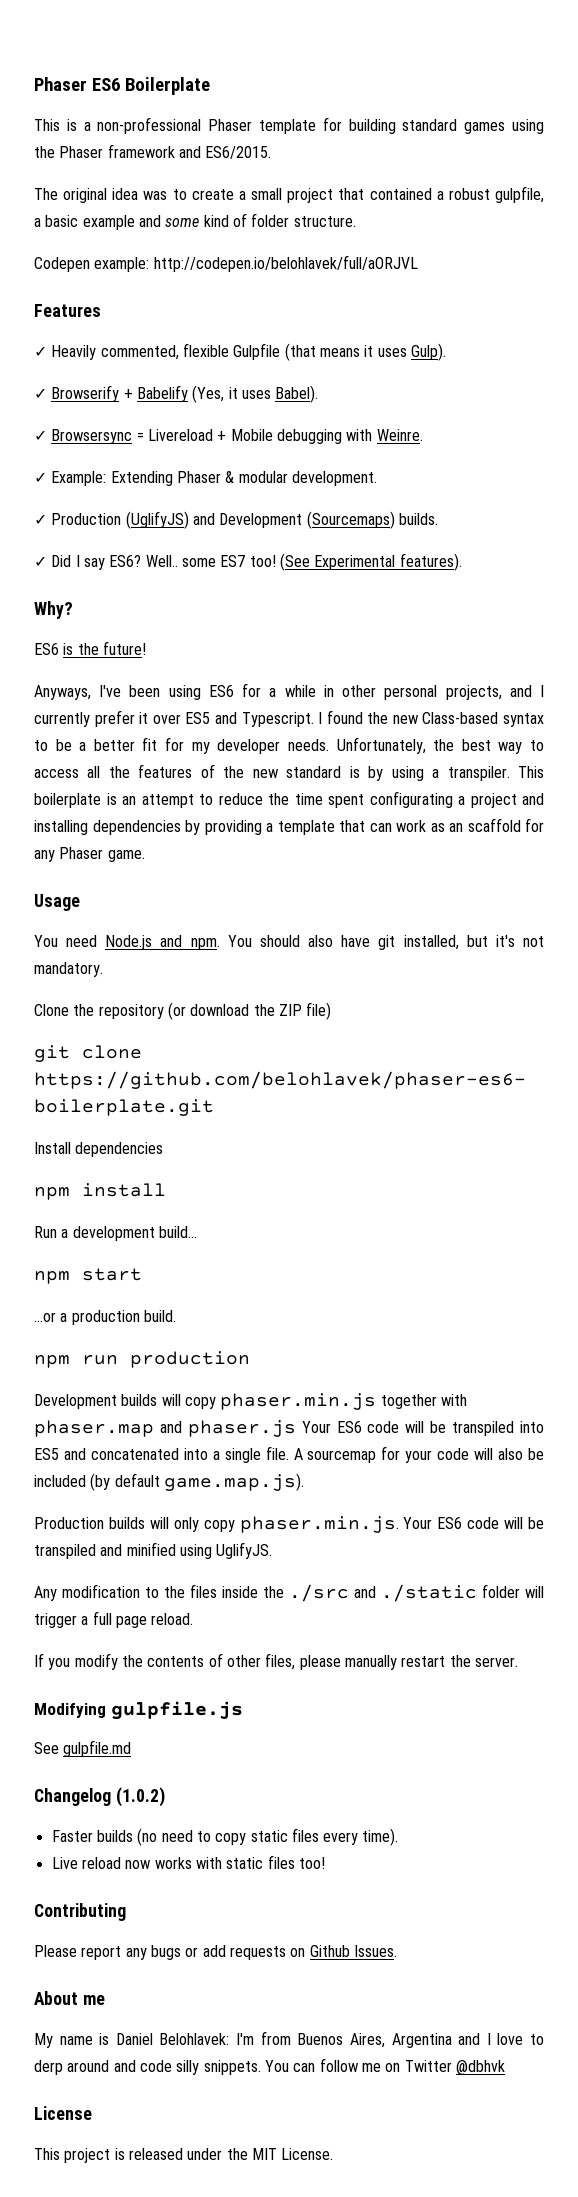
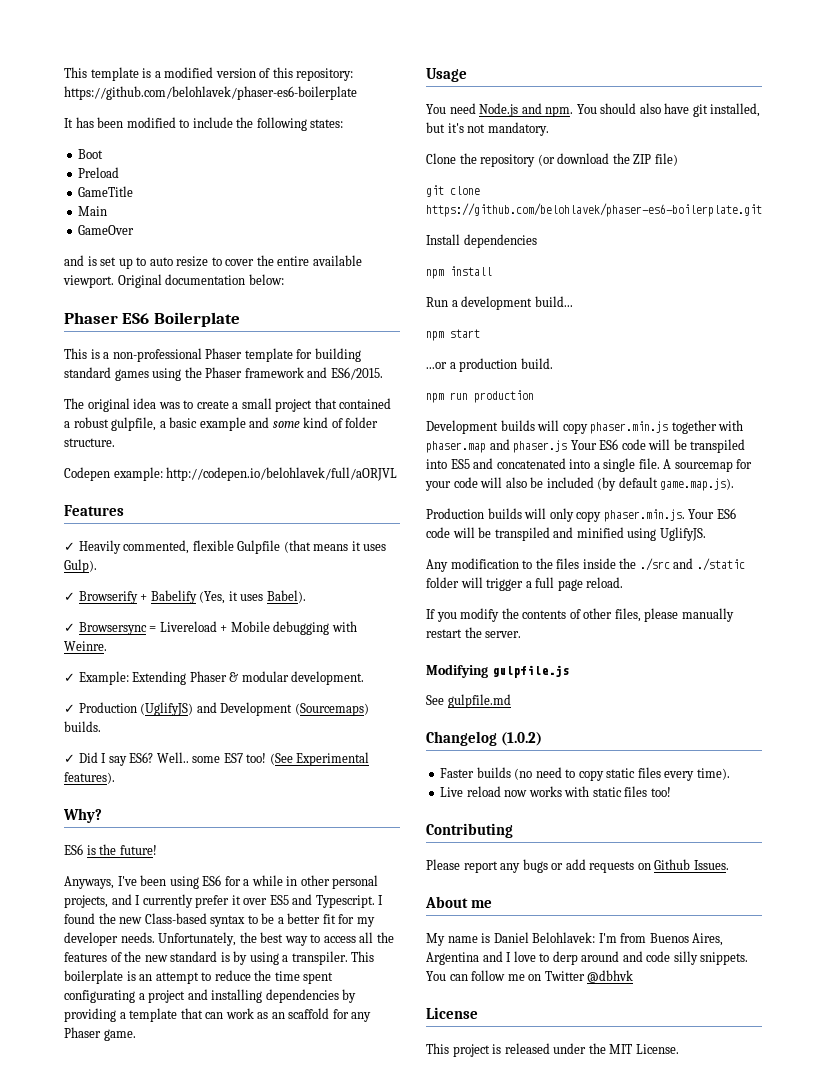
+ This template is a modified version of this repository: https://github.com/belohlavek/phaser-es6-boilerplate
+ It has been modified to include the following states:
+ Boot
+ Preload
+ GameTitle
+ Main
+ GameOver
+ and is set up to auto resize to cover the entire available viewport. Original documentation below:

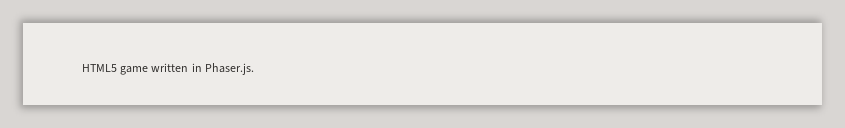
- This template is a modified version of this repository: https://github.com/belohlavek/phaser-es6-boilerplate
- It has been modified to include the following states:
- Boot
- Preload
- GameTitle
- Main
- GameOver
- and is set up to auto resize to cover the entire available viewport. Original documentation below:
- Phaser ES6 Boilerplate
- This is a non-professional Phaser template for building standard games using the Phaser framework and ES6/2015.
- The original idea was to create a small project that contained a robust gulpfile, a basic example and some kind of folder structure.
- Codepen example: http://codepen.io/belohlavek/full/aORJVL
- Features
- ✓ Heavily commented, flexible Gulpfile (that means it uses Gulp).
- ✓ Browserify + Babelify (Yes, it uses Babel).
- ✓ Browsersync = Livereload + Mobile debugging with Weinre.
- ✓ Example: Extending Phaser & modular development.
- ✓ Production (UglifyJS) and Development (Sourcemaps) builds.
- ✓ Did I say ES6? Well.. some ES7 too! (See Experimental features).
- Why?
- ES6 is the future!
- Anyways, I've been using ES6 for a while in other personal projects, and I currently prefer it over ES5 and Typescript. I found the new Class-based syntax to be a better fit for my developer needs. Unfortunately, the best way to access all the features of the new standard is by using a transpiler. This boilerplate is an attempt to reduce the time spent configurating a project and installing dependencies by providing a template that can work as an scaffold for any Phaser game.
- Usage
- You need Node.js and npm. You should also have git installed, but it's not mandatory.
- Clone the repository (or download the ZIP file)
- git clone https://github.com/belohlavek/phaser-es6-boilerplate.git
- Install dependencies
- npm install
- Run a development build...
- npm start
- ...or a production build.
- npm run production
- Development builds will copy phaser.min.js together with phaser.map and phaser.js Your ES6 code will be transpiled into ES5 and concatenated into a single file. A sourcemap for your code will also be included (by default game.map.js).
- Production builds will only copy phaser.min.js. Your ES6 code will be transpiled and minified using UglifyJS.
- Any modification to the files inside the ./src and ./static folder will trigger a full page reload.
- If you modify the contents of other files, please manually restart the server.
- Modifying gulpfile.js
- See gulpfile.md
- Changelog (1.0.2)
- Faster builds (no need to copy static files every time).
- Live reload now works with static files too!
- Contributing
- Please report any bugs or add requests on Github Issues.
- About me
- My name is Daniel Belohlavek: I'm from Buenos Aires, Argentina and I love to derp around and code silly snippets. You can follow me on Twitter @dbhvk
- License
- This project is released under the MIT License.
+ HTML5 game written in Phaser.js.

